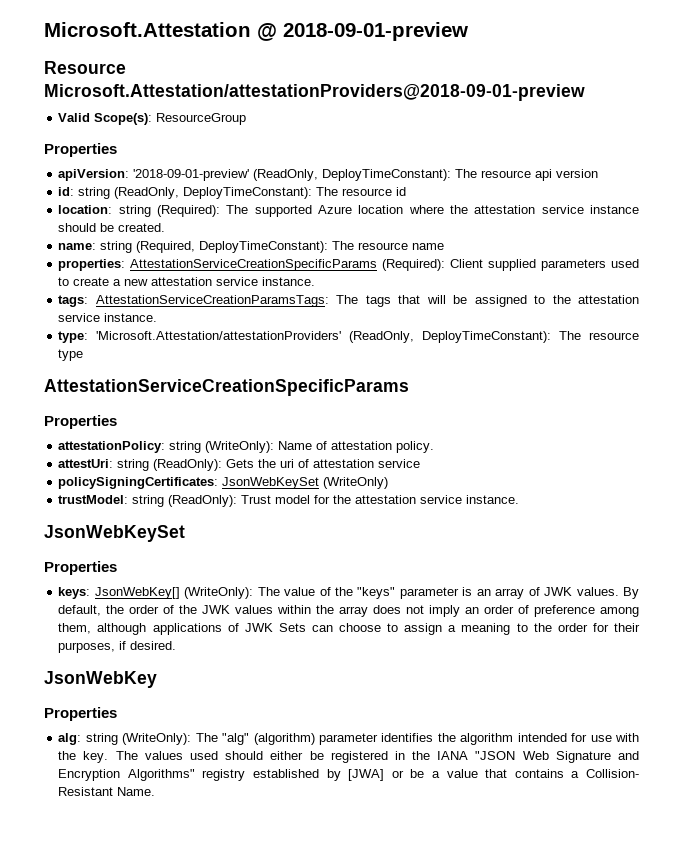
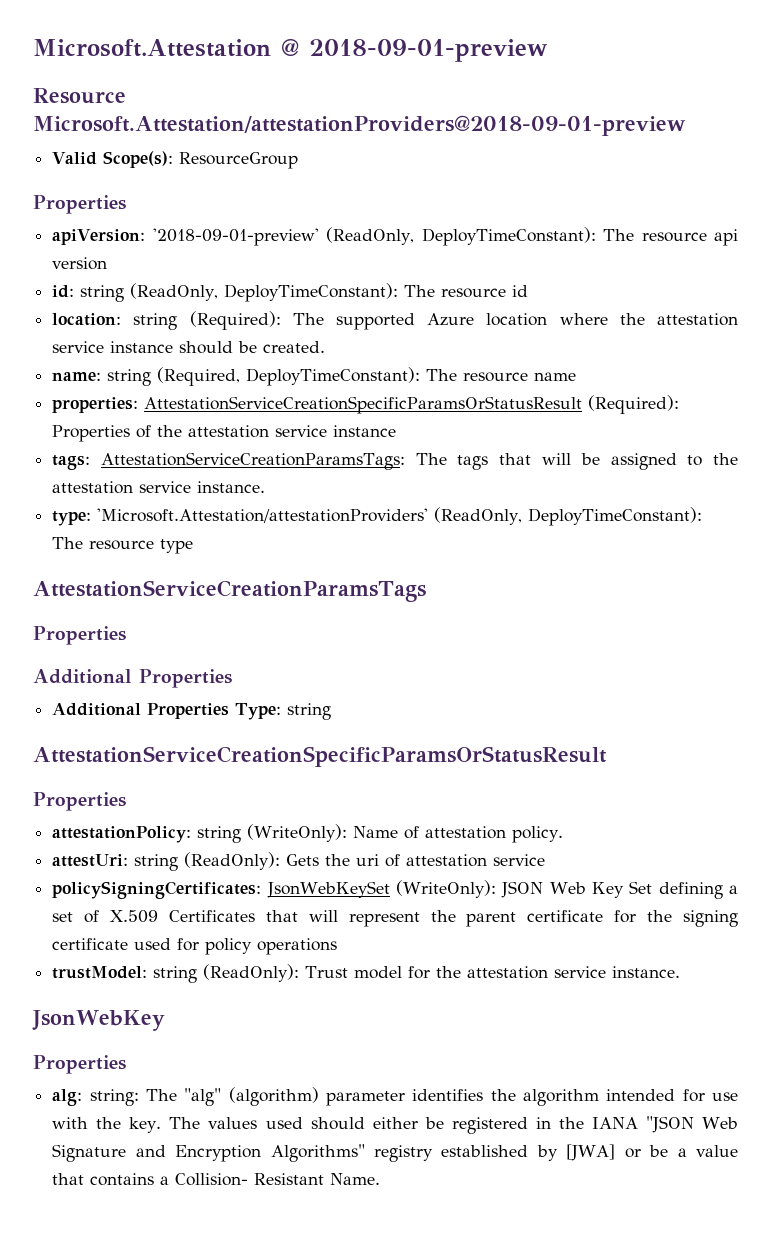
- properties: AttestationServiceCreationSpecificParams (Required): Client supplied parameters used to create a new attestation service instance.
+ properties: AttestationServiceCreationSpecificParamsOrStatusResult (Required): Properties of the attestation service instance
  type: 'Microsoft.Attestation/attestationProviders' (ReadOnly, DeployTimeConstant): The resource type
- AttestationServiceCreationSpecificParams
+ AttestationServiceCreationParamsTags
+ Properties
+ Additional Properties
+ Additional Properties Type: string
+ AttestationServiceCreationSpecificParamsOrStatusResult
- policySigningCertificates: JsonWebKeySet (WriteOnly)
+ policySigningCertificates: JsonWebKeySet (WriteOnly): JSON Web Key Set defining a set of X.509 Certificates that will represent the parent certificate for the signing certificate used for policy operations
  trustModel: string (ReadOnly): Trust model for the attestation service instance.
- JsonWebKeySet
- Properties
- keys: JsonWebKey[] (WriteOnly): The value of the "keys" parameter is an array of JWK values. By default, the order of the JWK values within the array does not imply an order of preference among them, although applications of JWK Sets can choose to assign a meaning to the order for their purposes, if desired.
- alg: string (WriteOnly): The "alg" (algorithm) parameter identifies the algorithm intended for use with the key.
+ alg: string: The "alg" (algorithm) parameter identifies the algorithm intended for use with the key.

